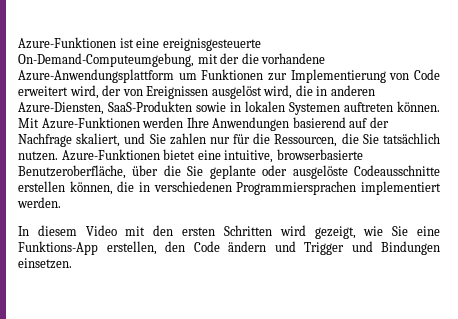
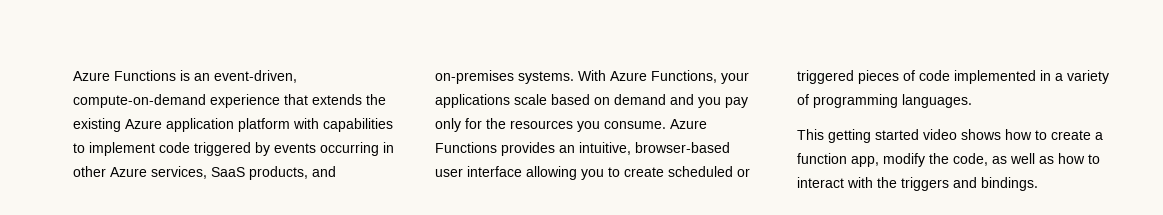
- Azure-Funktionen ist eine ereignisgesteuerte On-Demand-Computeumgebung, mit der die vorhandene Azure-Anwendungsplattform um Funktionen zur Implementierung von Code erweitert wird, der von Ereignissen ausgelöst wird, die in anderen Azure-Diensten, SaaS-Produkten sowie in lokalen Systemen auftreten können. Mit Azure-Funktionen werden Ihre Anwendungen basierend auf der Nachfrage skaliert, und Sie zahlen nur für die Ressourcen, die Sie tatsächlich nutzen. Azure-Funktionen bietet eine intuitive, browserbasierte Benutzeroberfläche, über die Sie geplante oder ausgelöste Codeausschnitte erstellen können, die in verschiedenen Programmiersprachen implementiert werden.
- In diesem Video mit den ersten Schritten wird gezeigt, wie Sie eine Funktions-App erstellen, den Code ändern und Trigger und Bindungen einsetzen.
+ Azure Functions is an event-driven, compute-on-demand experience that extends the existing Azure application platform with capabilities to implement code triggered by events occurring in other Azure services, SaaS products, and on-premises systems. With Azure Functions, your applications scale based on demand and you pay only for the resources you consume. Azure Functions provides an intuitive, browser-based user interface allowing you to create scheduled or triggered pieces of code implemented in a variety of programming languages.
+ This getting started video shows how to create a function app, modify the code, as well as how to interact with the triggers and bindings.

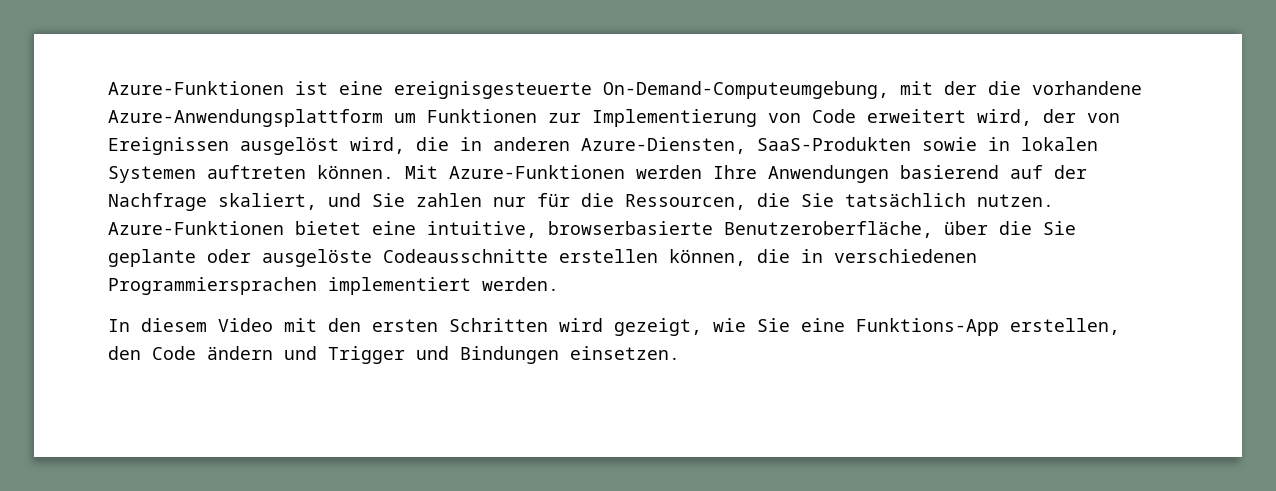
- Azure Functions is an event-driven, compute-on-demand experience that extends the existing Azure application platform with capabilities to implement code triggered by events occurring in other Azure services, SaaS products, and on-premises systems. With Azure Functions, your applications scale based on demand and you pay only for the resources you consume. Azure Functions provides an intuitive, browser-based user interface allowing you to create scheduled or triggered pieces of code implemented in a variety of programming languages.
- This getting started video shows how to create a function app, modify the code, as well as how to interact with the triggers and bindings.
+ Azure-Funktionen ist eine ereignisgesteuerte On-Demand-Computeumgebung, mit der die vorhandene Azure-Anwendungsplattform um Funktionen zur Implementierung von Code erweitert wird, der von Ereignissen ausgelöst wird, die in anderen Azure-Diensten, SaaS-Produkten sowie in lokalen Systemen auftreten können. Mit Azure-Funktionen werden Ihre Anwendungen basierend auf der Nachfrage skaliert, und Sie zahlen nur für die Ressourcen, die Sie tatsächlich nutzen. Azure-Funktionen bietet eine intuitive, browserbasierte Benutzeroberfläche, über die Sie geplante oder ausgelöste Codeausschnitte erstellen können, die in verschiedenen Programmiersprachen implementiert werden.
+ In diesem Video mit den ersten Schritten wird gezeigt, wie Sie eine Funktions-App erstellen, den Code ändern und Trigger und Bindungen einsetzen.

